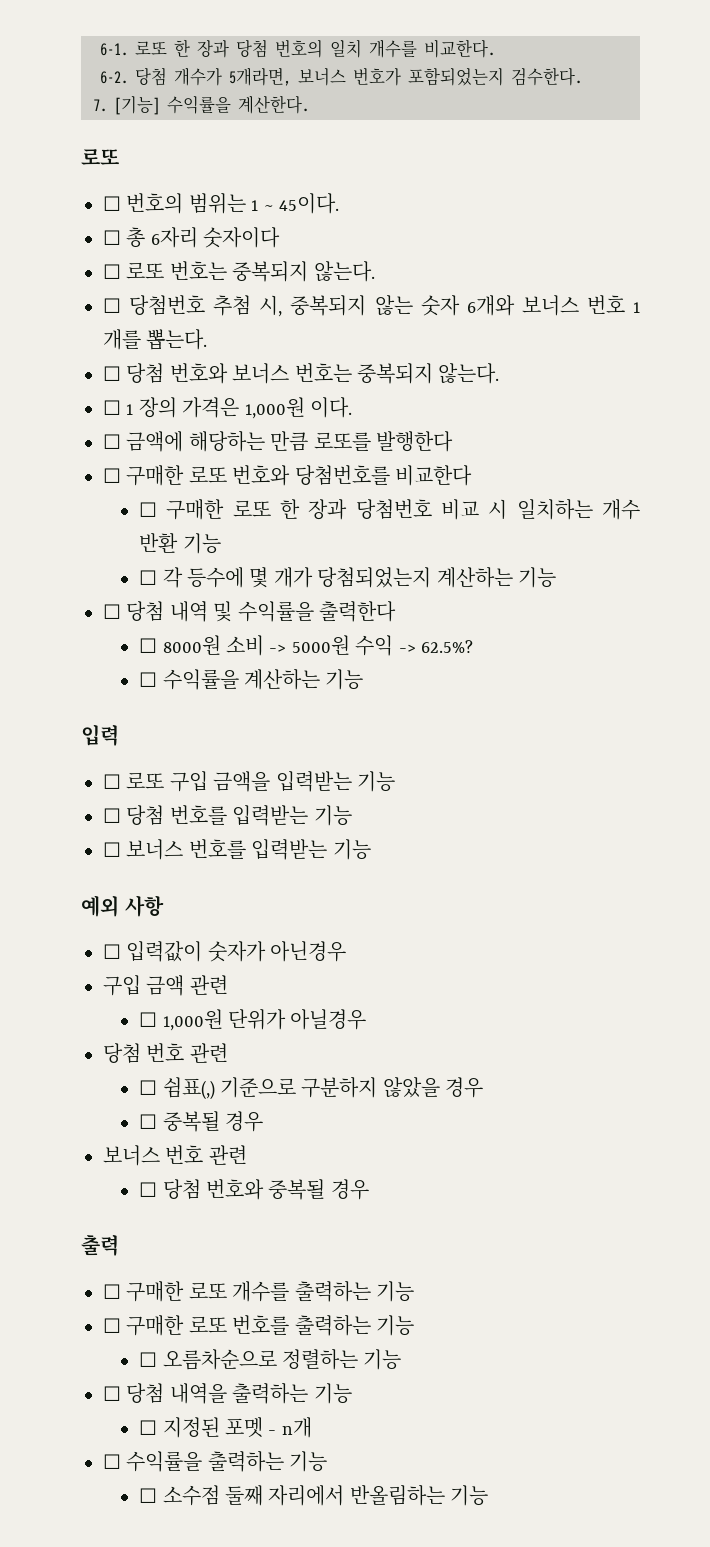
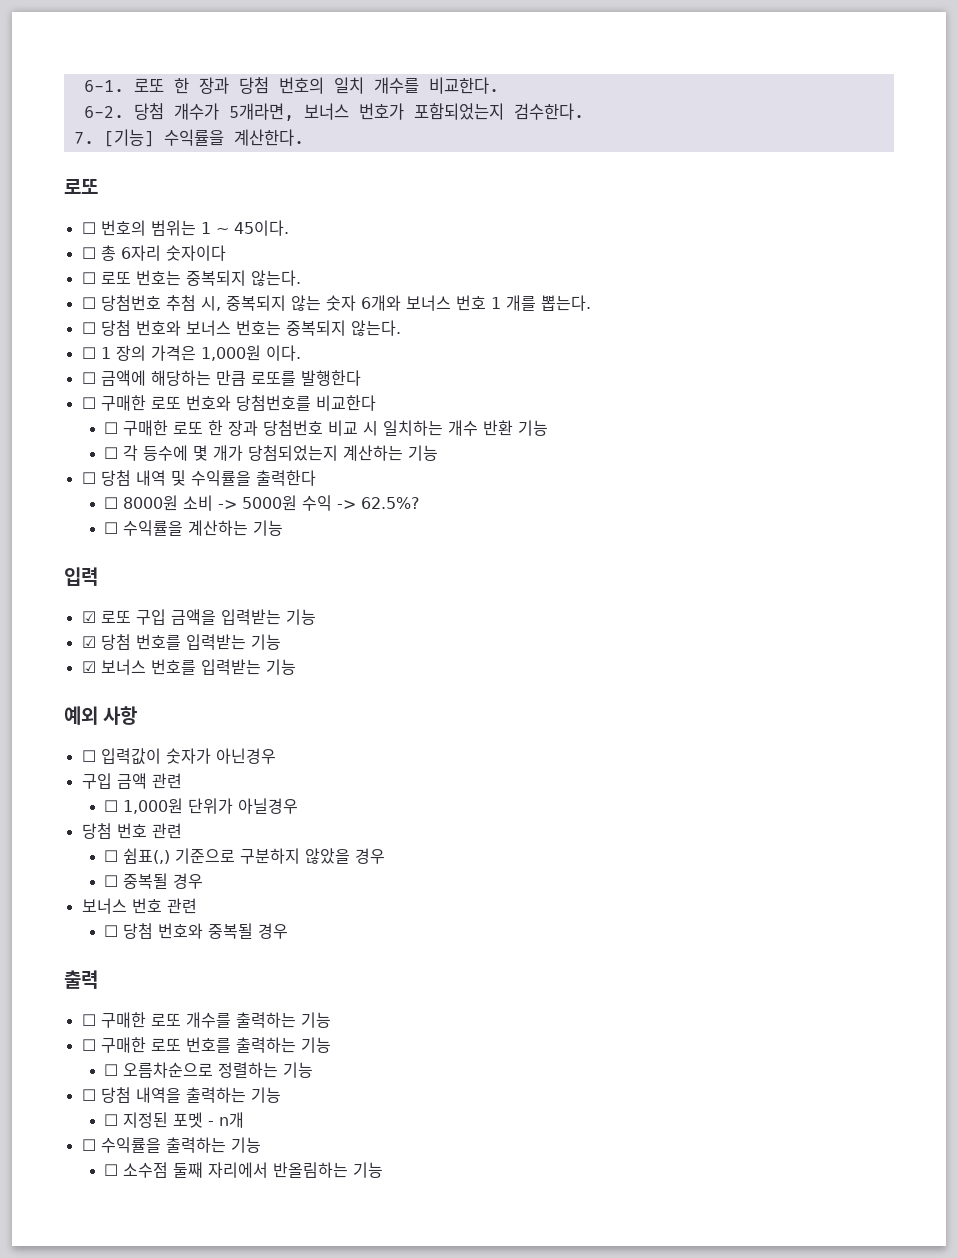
- ☐ 로또 구입 금액을 입력받는 기능
+ ☑ 로또 구입 금액을 입력받는 기능
- ☐ 당첨 번호를 입력받는 기능
+ ☑ 당첨 번호를 입력받는 기능
- ☐ 보너스 번호를 입력받는 기능
+ ☑ 보너스 번호를 입력받는 기능

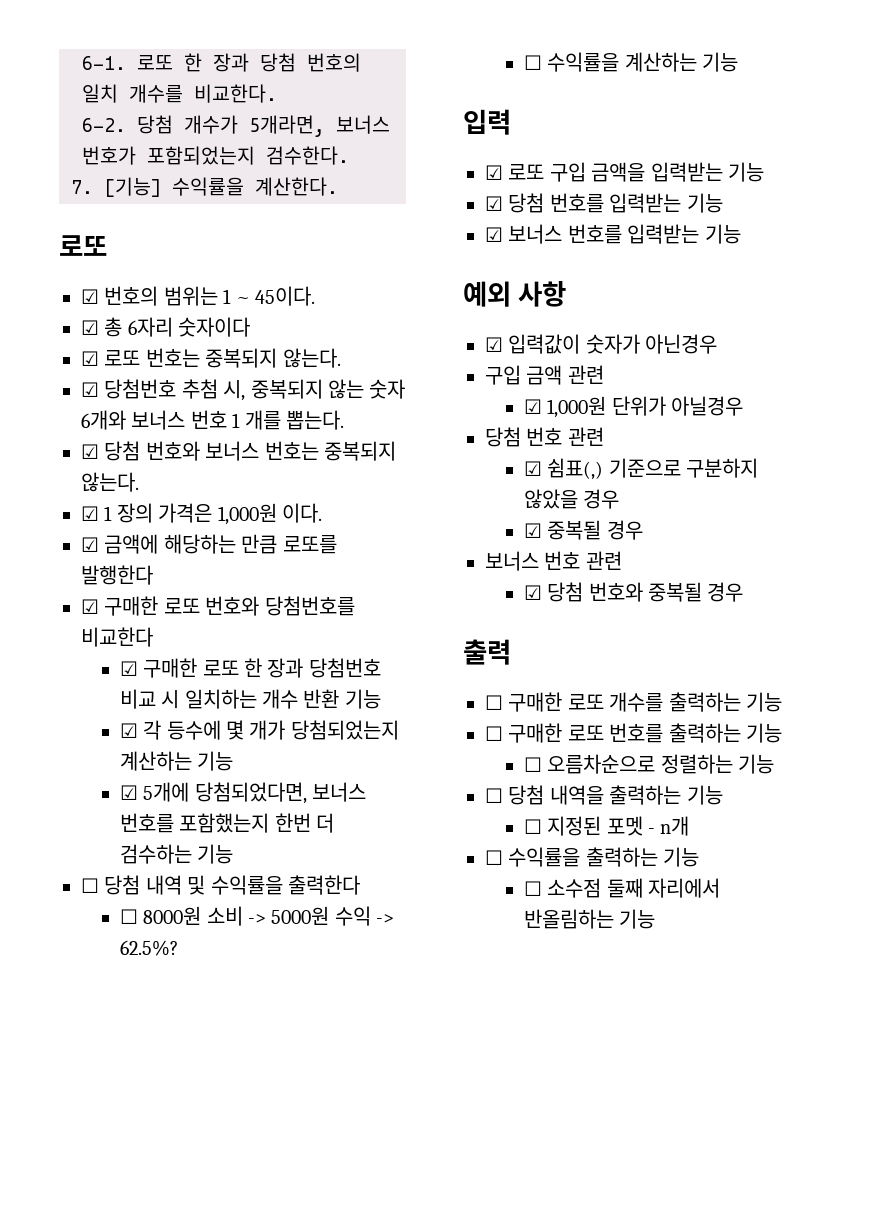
- ☐ 번호의 범위는 1 ~ 45이다.
+ ☑ 번호의 범위는 1 ~ 45이다.
- ☐ 총 6자리 숫자이다
+ ☑ 총 6자리 숫자이다
- ☐ 로또 번호는 중복되지 않는다.
+ ☑ 로또 번호는 중복되지 않는다.
- ☐ 당첨번호 추첨 시, 중복되지 않는 숫자 6개와 보너스 번호 1 개를 뽑는다.
+ ☑ 당첨번호 추첨 시, 중복되지 않는 숫자 6개와 보너스 번호 1 개를 뽑는다.
- ☐ 당첨 번호와 보너스 번호는 중복되지 않는다.
+ ☑ 당첨 번호와 보너스 번호는 중복되지 않는다.
- ☐ 1 장의 가격은 1,000원 이다.
+ ☑ 1 장의 가격은 1,000원 이다.
- ☐ 금액에 해당하는 만큼 로또를 발행한다
+ ☑ 금액에 해당하는 만큼 로또를 발행한다
- ☐ 구매한 로또 번호와 당첨번호를 비교한다
+ ☑ 구매한 로또 번호와 당첨번호를 비교한다
- ☐ 구매한 로또 한 장과 당첨번호 비교 시 일치하는 개수 반환 기능
+ ☑ 구매한 로또 한 장과 당첨번호 비교 시 일치하는 개수 반환 기능
- ☐ 각 등수에 몇 개가 당첨되었는지 계산하는 기능
+ ☑ 각 등수에 몇 개가 당첨되었는지 계산하는 기능
+ ☑ 5개에 당첨되었다면, 보너스 번호를 포함했는지 한번 더 검수하는 기능
- ☐ 입력값이 숫자가 아닌경우
+ ☑ 입력값이 숫자가 아닌경우
- ☐ 1,000원 단위가 아닐경우
+ ☑ 1,000원 단위가 아닐경우
- ☐ 쉼표(,) 기준으로 구분하지 않았을 경우
+ ☑ 쉼표(,) 기준으로 구분하지 않았을 경우
- ☐ 중복될 경우
+ ☑ 중복될 경우
- ☐ 당첨 번호와 중복될 경우
+ ☑ 당첨 번호와 중복될 경우

